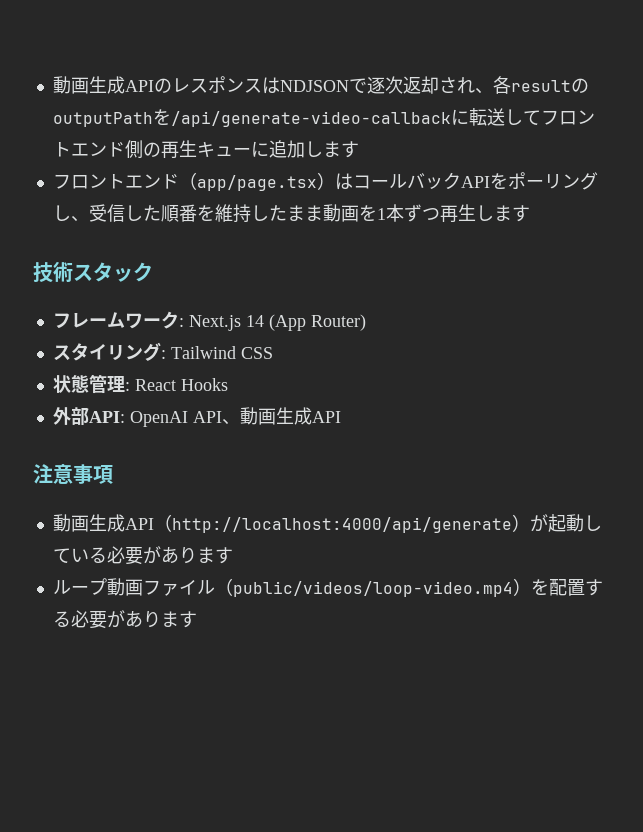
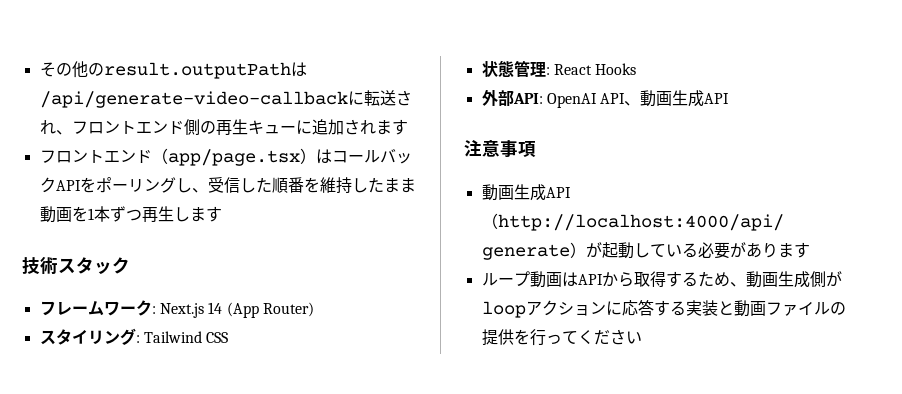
- 動画生成APIのレスポンスはNDJSONで逐次返却され、各resultのoutputPathを/api/generate-video-callbackに転送してフロントエンド側の再生キューに追加します
+ その他のresult.outputPathは/api/generate-video-callbackに転送され、フロントエンド側の再生キューに追加されます
- ループ動画ファイル（public/videos/loop-video.mp4）を配置する必要があります
+ ループ動画はAPIから取得するため、動画生成側がloopアクションに応答する実装と動画ファイルの提供を行ってください

